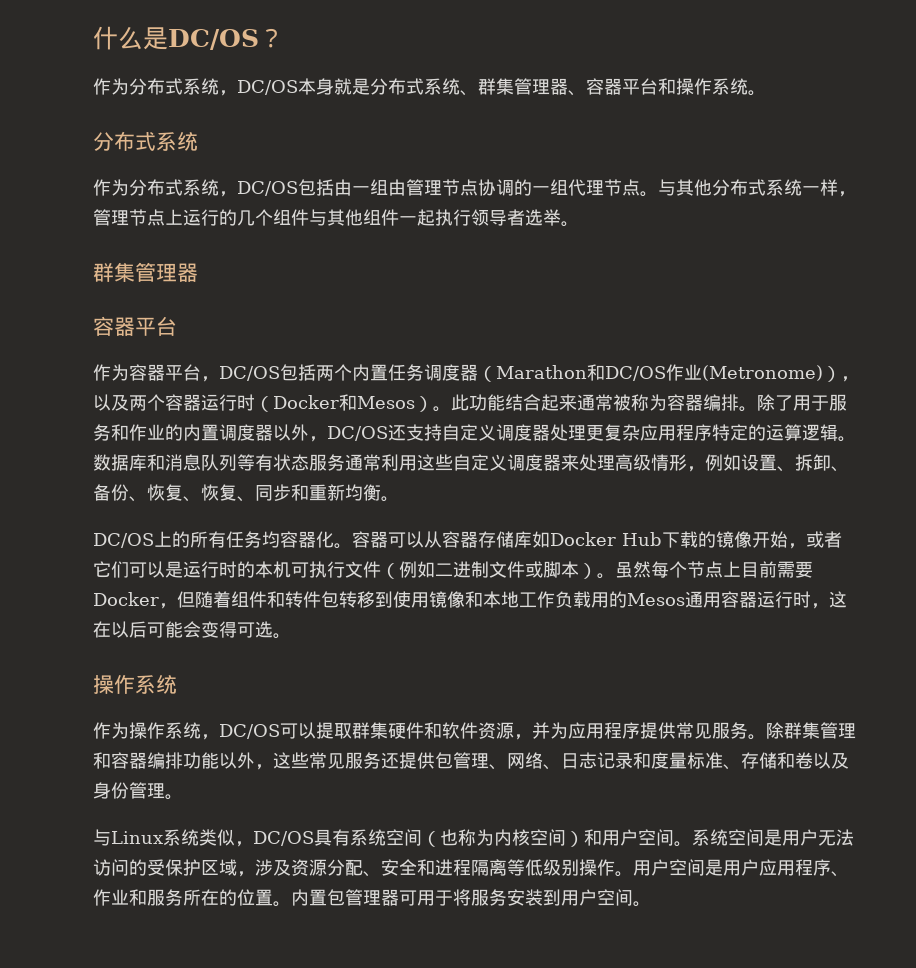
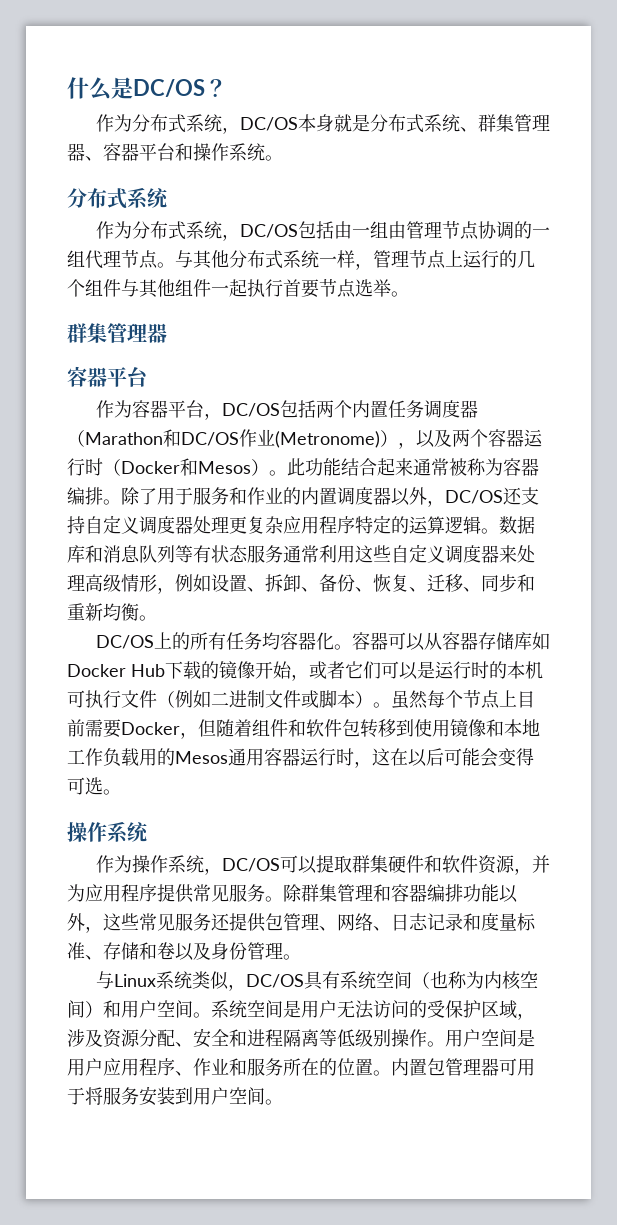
- 与其他分布式系统一样，管理节点上运行的几个组件与其他组件一起执行领导者选举。
+ 与其他分布式系统一样，管理节点上运行的几个组件与其他组件一起执行首要节点选举。
- 数据库和消息队列等有状态服务通常利用这些自定义调度器来处理高级情形，例如设置、拆卸、备份、恢复、恢复、同步和重新均衡。
+ 数据库和消息队列等有状态服务通常利用这些自定义调度器来处理高级情形，例如设置、拆卸、备份、恢复、迁移、同步和重新均衡。
- 虽然每个节点上目前需要Docker，但随着组件和转件包转移到使用镜像和本地工作负载用的Mesos通用容器运行时，这在以后可能会变得可选。
+ 虽然每个节点上目前需要Docker，但随着组件和软件包转移到使用镜像和本地工作负载用的Mesos通用容器运行时，这在以后可能会变得可选。

